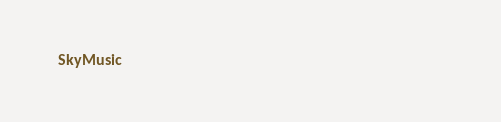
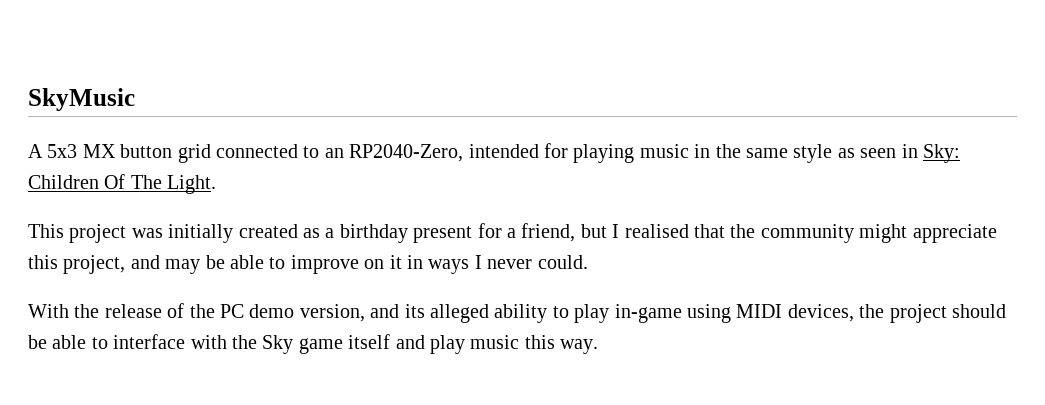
+ A 5x3 MX button grid connected to an RP2040-Zero, intended for playing music in the same style as seen in Sky: Children Of The Light.
+ This project was initially created as a birthday present for a friend, but I realised that the community might appreciate this project, and may be able to improve on it in ways I never could.
+ With the release of the PC demo version, and its alleged ability to play in-game using MIDI devices, the project should be able to interface with the Sky game itself and play music this way.

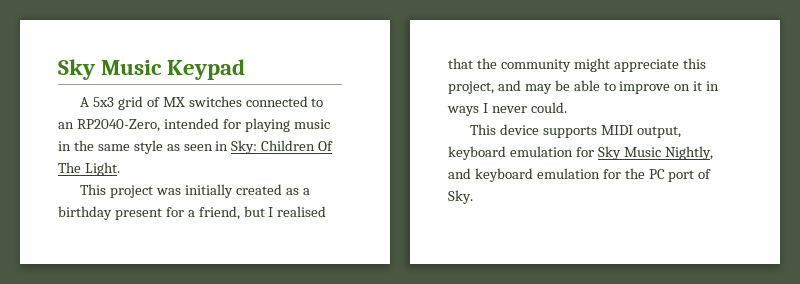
- SkyMusic
+ Sky Music Keypad
- A 5x3 MX button grid connected to an RP2040-Zero, intended for playing music in the same style as seen in Sky: Children Of The Light.
+ A 5x3 grid of MX switches connected to an RP2040-Zero, intended for playing music in the same style as seen in Sky: Children Of The Light.
- With the release of the PC demo version, and its alleged ability to play in-game using MIDI devices, the project should be able to interface with the Sky game itself and play music this way.
+ This device supports MIDI output, keyboard emulation for Sky Music Nightly, and keyboard emulation for the PC port of Sky.

